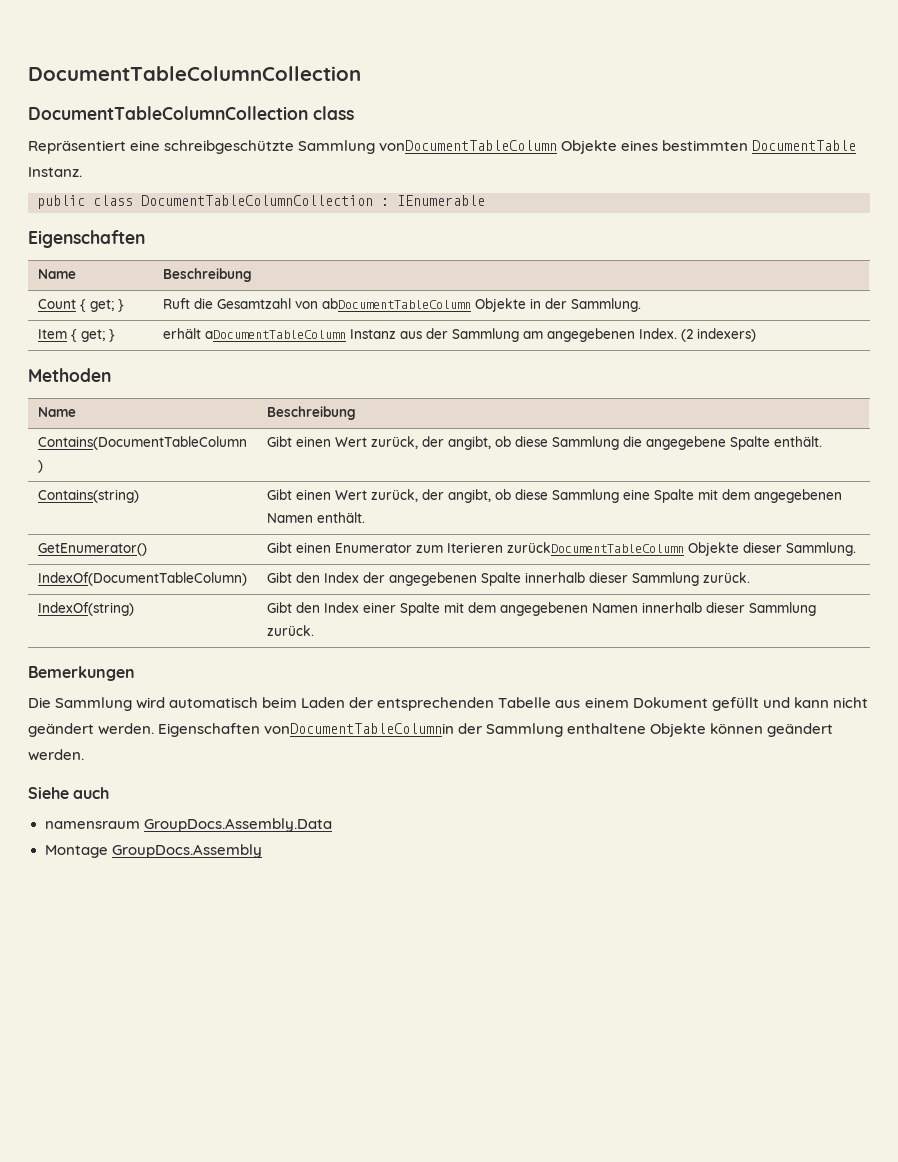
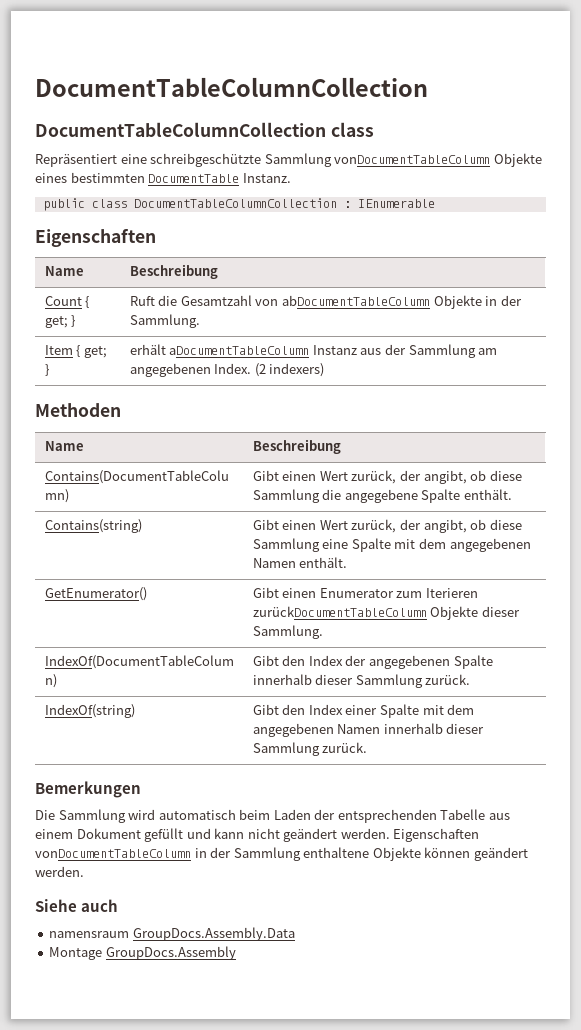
- Eigenschaften vonDocumentTableColumnin der Sammlung enthaltene Objekte können geändert werden.
+ Eigenschaften vonDocumentTableColumn in der Sammlung enthaltene Objekte können geändert werden.

